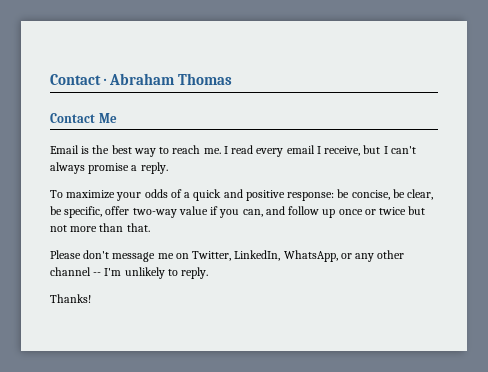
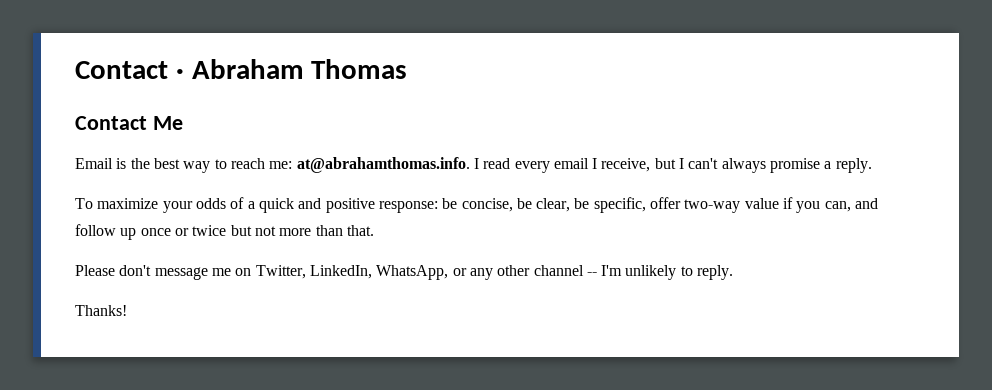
- Email is the best way to reach me. I read every email I receive, but I can't always promise a reply.
+ Email is the best way to reach me: at@abrahamthomas.info. I read every email I receive, but I can't always promise a reply.

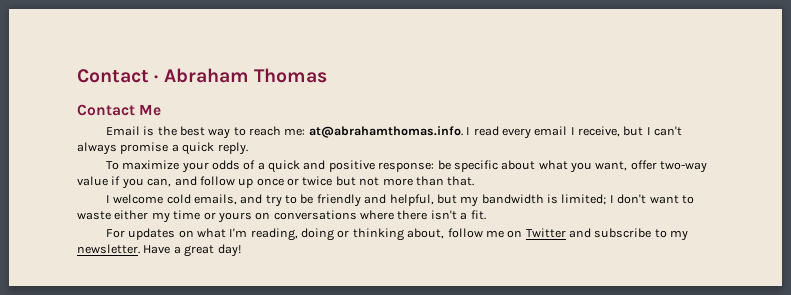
- Email is the best way to reach me: at@abrahamthomas.info. I read every email I receive, but I can't always promise a reply.
+ Email is the best way to reach me: at@abrahamthomas.info. I read every email I receive, but I can't always promise a quick reply.
- To maximize your odds of a quick and positive response: be concise, be clear, be specific, offer two-way value if you can, and follow up once or twice but not more than that.
+ To maximize your odds of a quick and positive response: be specific about what you want, offer two-way value if you can, and follow up once or twice but not more than that.
- Please don't message me on Twitter, LinkedIn, WhatsApp, or any other channel -- I'm unlikely to reply.
- Thanks!
+ I welcome cold emails, and try to be friendly and helpful, but my bandwidth is limited; I don't want to waste either my time or yours on conversations where there isn't a fit.
+ For updates on what I'm reading, doing or thinking about, follow me on Twitter and subscribe to my newsletter. Have a great day!

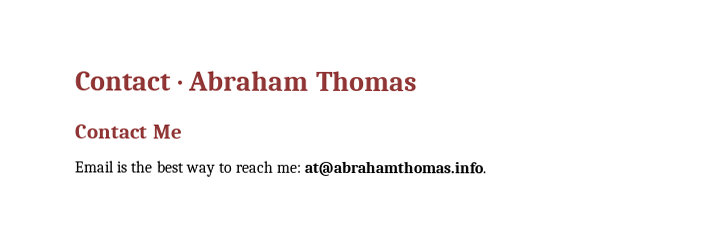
- Email is the best way to reach me: at@abrahamthomas.info. I read every email I receive, but I can't always promise a quick reply.
- To maximize your odds of a quick and positive response: be specific about what you want, offer two-way value if you can, and follow up once or twice but not more than that.
- I welcome cold emails, and try to be friendly and helpful, but my bandwidth is limited; I don't want to waste either my time or yours on conversations where there isn't a fit.
- For updates on what I'm reading, doing or thinking about, follow me on Twitter and subscribe to my newsletter. Have a great day!
+ Email is the best way to reach me: at@abrahamthomas.info.

